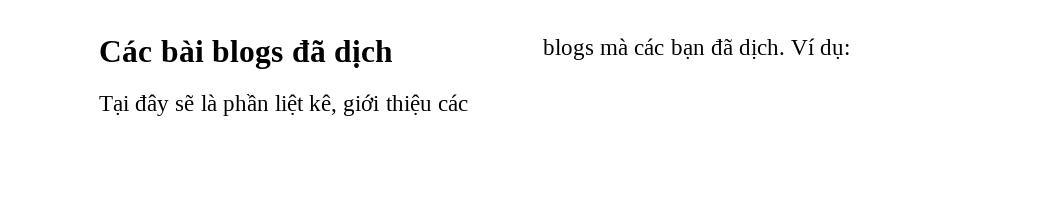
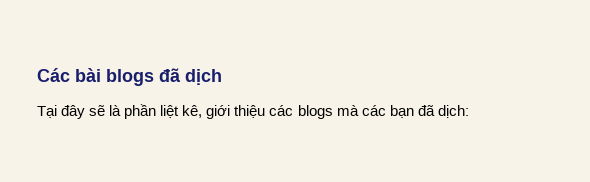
- Tại đây sẽ là phần liệt kê, giới thiệu các blogs mà các bạn đã dịch. Ví dụ:
+ Tại đây sẽ là phần liệt kê, giới thiệu các blogs mà các bạn đã dịch:

